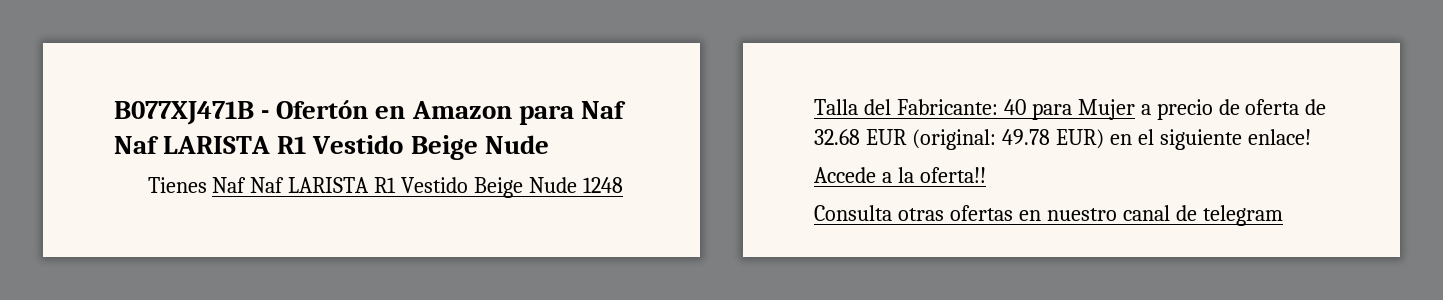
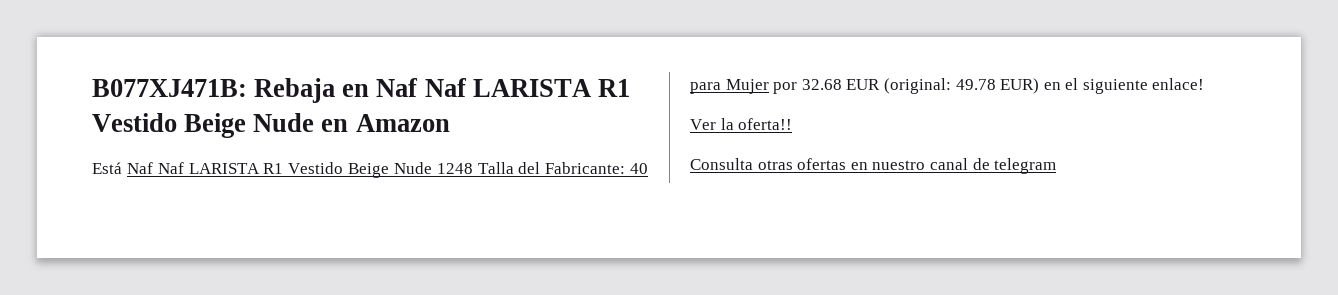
- B077XJ471B - Ofertón en Amazon para Naf Naf LARISTA R1 Vestido Beige Nude
- Tienes Naf Naf LARISTA R1 Vestido Beige Nude 1248 Talla del Fabricante: 40 para Mujer a precio de oferta de 32.68 EUR (original: 49.78 EUR) en el siguiente enlace!
+ B077XJ471B: Rebaja en Naf Naf LARISTA R1 Vestido Beige Nude en Amazon
+ Está Naf Naf LARISTA R1 Vestido Beige Nude 1248 Talla del Fabricante: 40 para Mujer por 32.68 EUR (original: 49.78 EUR) en el siguiente enlace!
- Accede a la oferta!!
+ Ver la oferta!!

